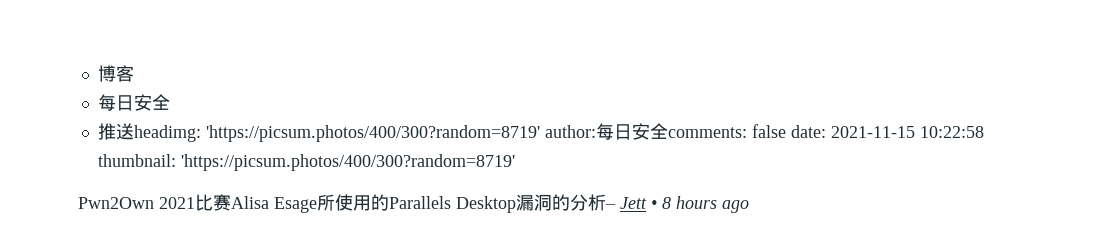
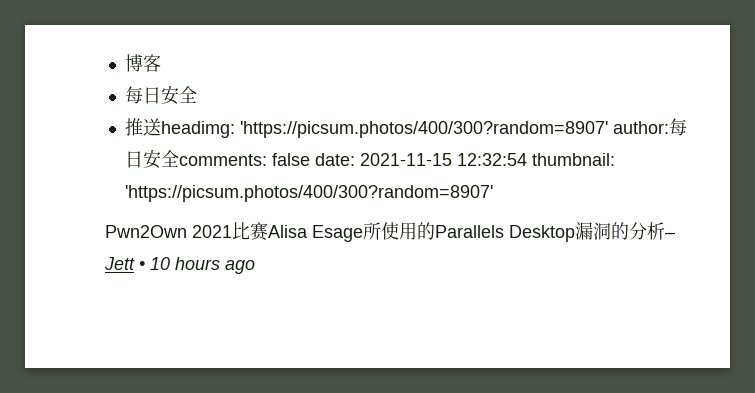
- 推送headimg: 'https://picsum.photos/400/300?random=8719' author:每日安全comments: false date: 2021-11-15 10:22:58 thumbnail: 'https://picsum.photos/400/300?random=8719'
+ 推送headimg: 'https://picsum.photos/400/300?random=8907' author:每日安全comments: false date: 2021-11-15 12:32:54 thumbnail: 'https://picsum.photos/400/300?random=8907'
- Pwn2Own 2021比赛Alisa Esage所使用的Parallels Desktop漏洞的分析– Jett • 8 hours ago
+ Pwn2Own 2021比赛Alisa Esage所使用的Parallels Desktop漏洞的分析– Jett • 10 hours ago

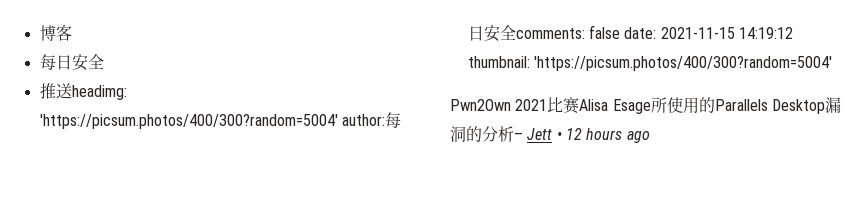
- 推送headimg: 'https://picsum.photos/400/300?random=8907' author:每日安全comments: false date: 2021-11-15 12:32:54 thumbnail: 'https://picsum.photos/400/300?random=8907'
+ 推送headimg: 'https://picsum.photos/400/300?random=5004' author:每日安全comments: false date: 2021-11-15 14:19:12 thumbnail: 'https://picsum.photos/400/300?random=5004'
- Pwn2Own 2021比赛Alisa Esage所使用的Parallels Desktop漏洞的分析– Jett • 10 hours ago
+ Pwn2Own 2021比赛Alisa Esage所使用的Parallels Desktop漏洞的分析– Jett • 12 hours ago

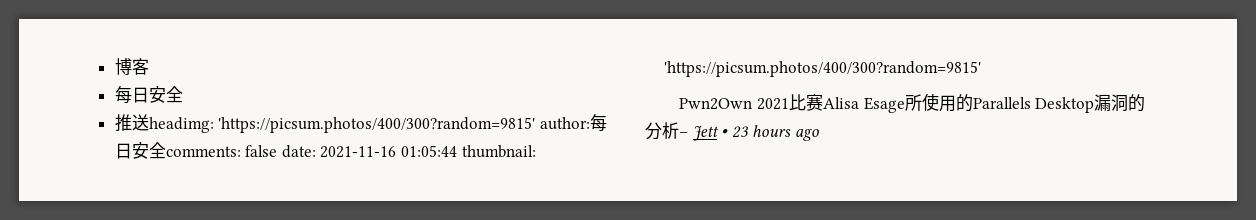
- 推送headimg: 'https://picsum.photos/400/300?random=5004' author:每日安全comments: false date: 2021-11-15 14:19:12 thumbnail: 'https://picsum.photos/400/300?random=5004'
+ 推送headimg: 'https://picsum.photos/400/300?random=9815' author:每日安全comments: false date: 2021-11-16 01:05:44 thumbnail: 'https://picsum.photos/400/300?random=9815'
- Pwn2Own 2021比赛Alisa Esage所使用的Parallels Desktop漏洞的分析– Jett • 12 hours ago
+ Pwn2Own 2021比赛Alisa Esage所使用的Parallels Desktop漏洞的分析– Jett • 23 hours ago

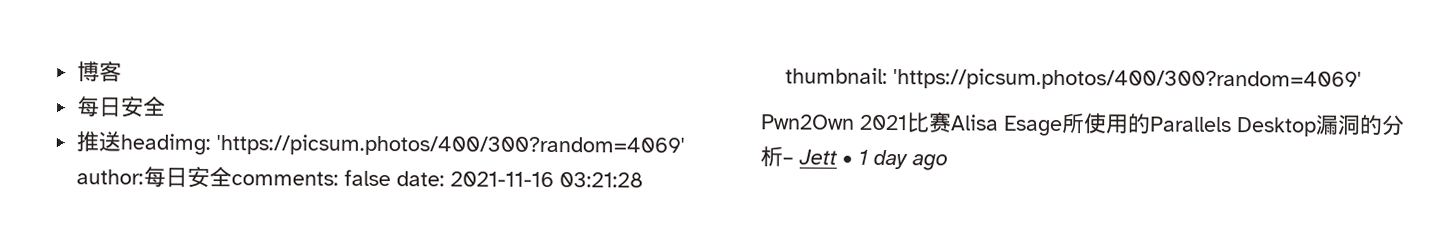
- 推送headimg: 'https://picsum.photos/400/300?random=9815' author:每日安全comments: false date: 2021-11-16 01:05:44 thumbnail: 'https://picsum.photos/400/300?random=9815'
+ 推送headimg: 'https://picsum.photos/400/300?random=4069' author:每日安全comments: false date: 2021-11-16 03:21:28 thumbnail: 'https://picsum.photos/400/300?random=4069'
- Pwn2Own 2021比赛Alisa Esage所使用的Parallels Desktop漏洞的分析– Jett • 23 hours ago
+ Pwn2Own 2021比赛Alisa Esage所使用的Parallels Desktop漏洞的分析– Jett • 1 day ago

